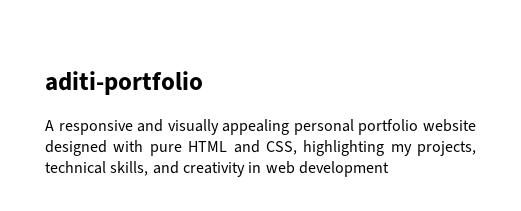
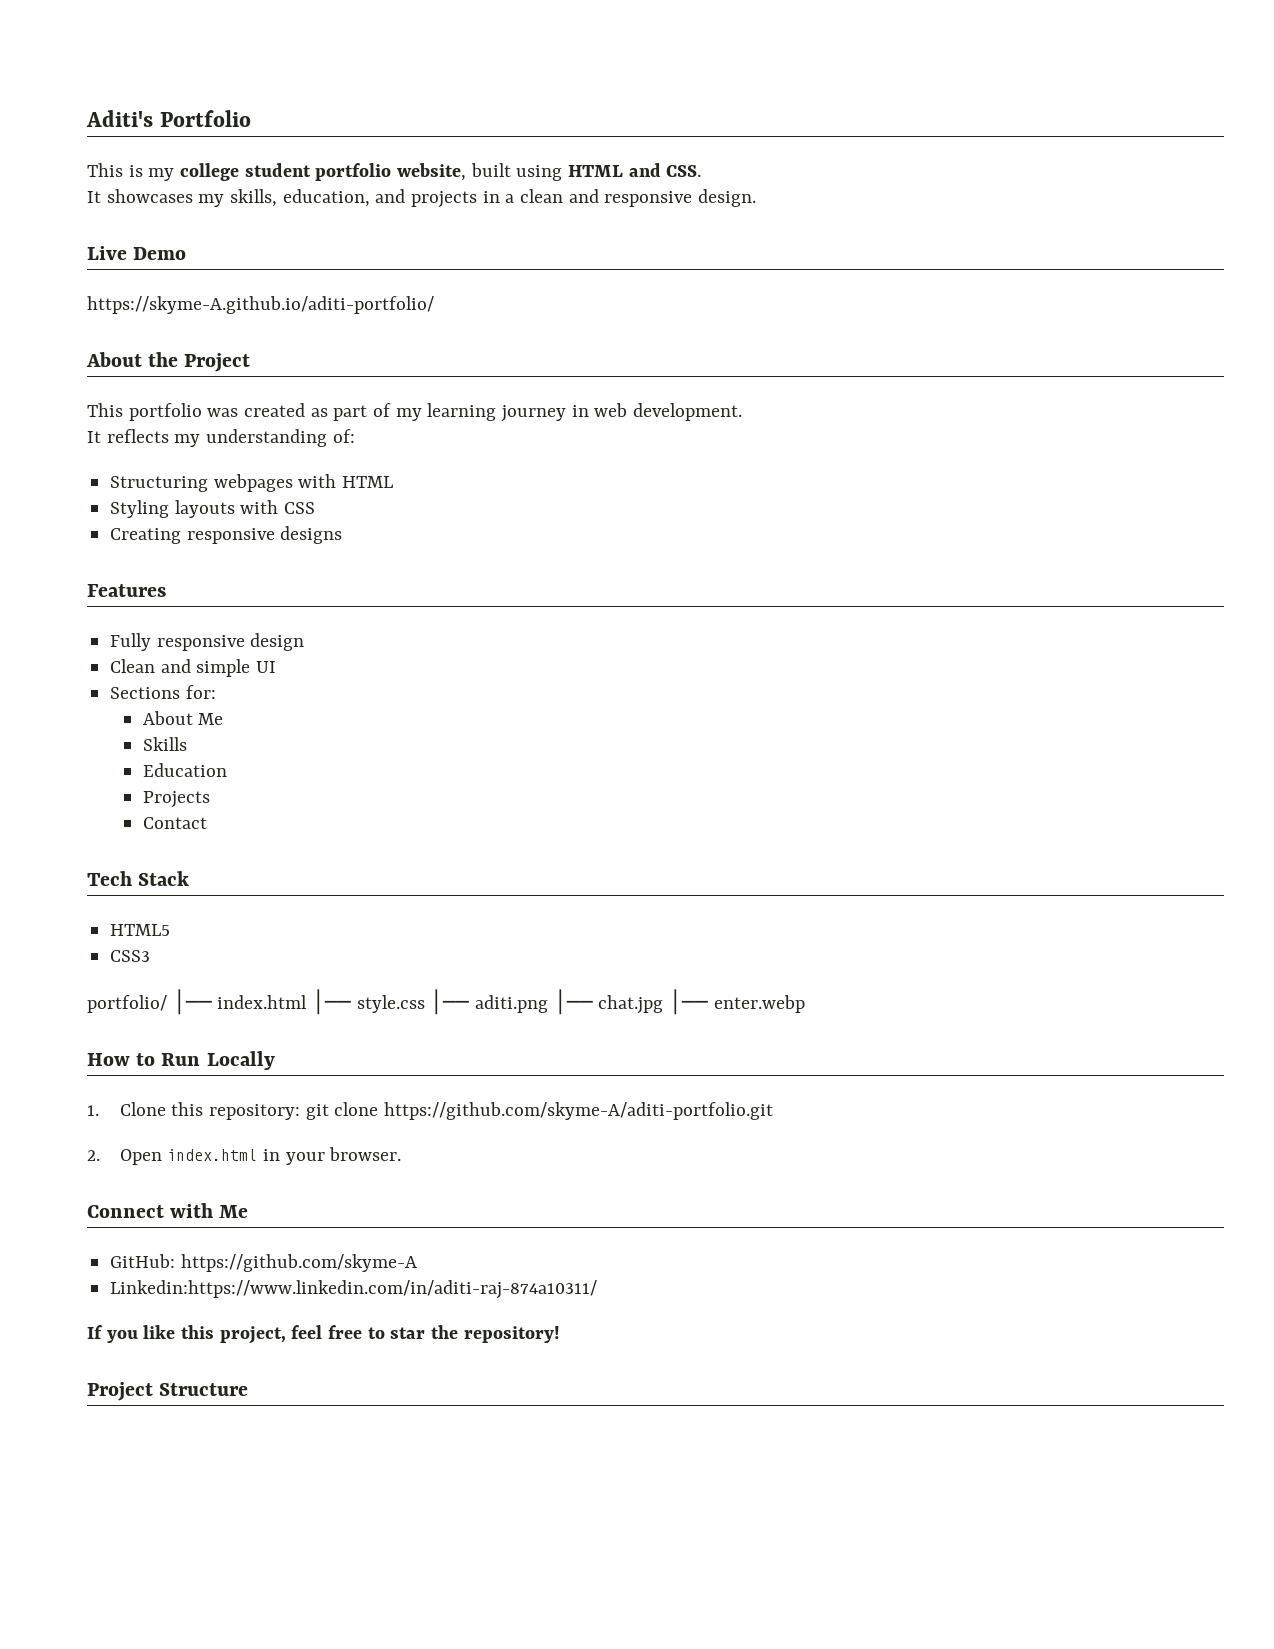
- aditi-portfolio
- A responsive and visually appealing personal portfolio website designed with pure HTML and CSS, highlighting my projects, technical skills, and creativity in web development
+ Aditi's Portfolio
+ This is my college student portfolio website, built using HTML and CSS.
+ It showcases my skills, education, and projects in a clean and responsive design.
+ Live Demo
+ https://skyme-A.github.io/aditi-portfolio/
+ About the Project
+ This portfolio was created as part of my learning journey in web development.
+ It reflects my understanding of:
+ Structuring webpages with HTML
+ Styling layouts with CSS
+ Creating responsive designs
+ Features
+ Fully responsive design
+ Clean and simple UI
+ Sections for:
+ About Me
+ Skills
+ Education
+ Projects
+ Contact
+ Tech Stack
+ HTML5
+ CSS3
+ portfolio/ │── index.html │── style.css │── aditi.png │── chat.jpg │── enter.webp
+ How to Run Locally
+ 1. Clone this repository: git clone https://github.com/skyme-A/aditi-portfolio.git
+ 2. Open index.html in your browser.
+ Connect with Me
+ GitHub: https://github.com/skyme-A
+ Linkedin:https://www.linkedin.com/in/aditi-raj-874a10311/
+ If you like this project, feel free to star the repository!
+ Project Structure

